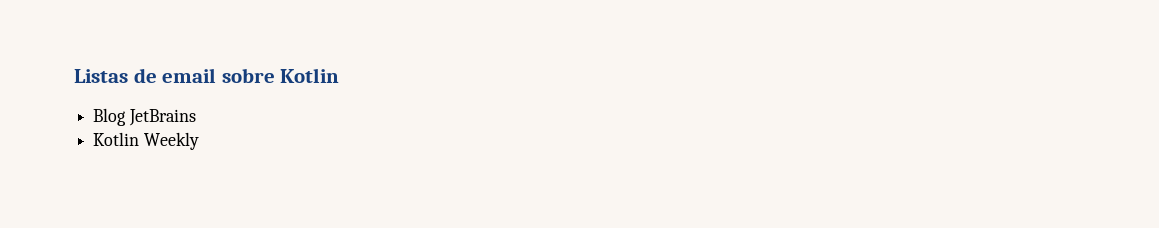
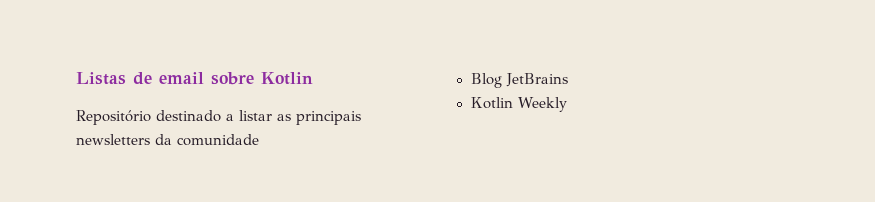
+ Repositório destinado a listar as principais newsletters da comunidade

